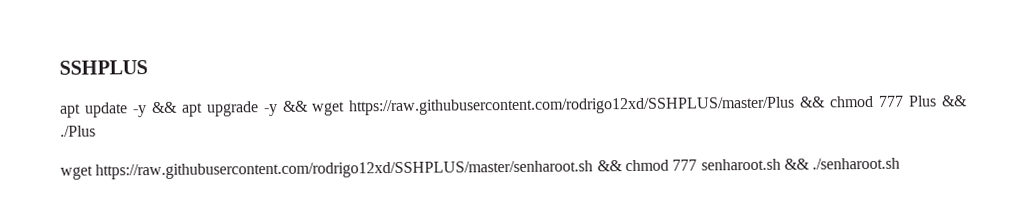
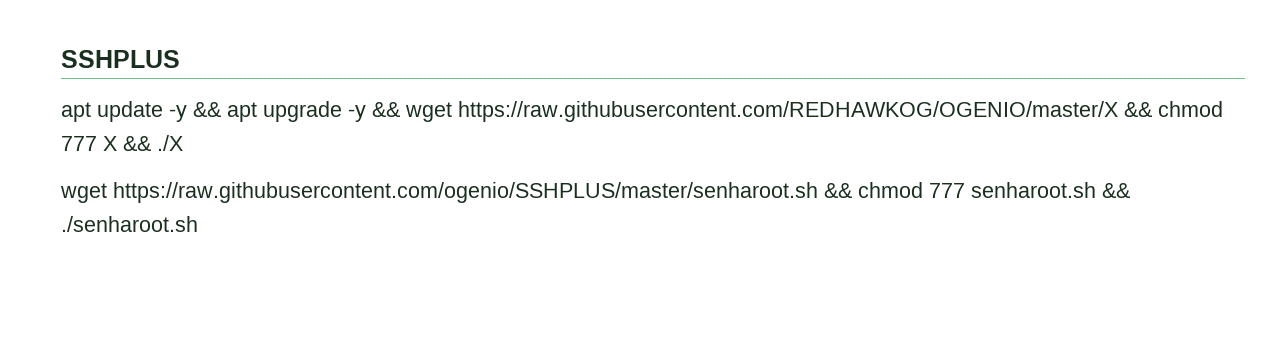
- apt update -y && apt upgrade -y && wget https://raw.githubusercontent.com/rodrigo12xd/SSHPLUS/master/Plus && chmod 777 Plus && ./Plus
- wget https://raw.githubusercontent.com/rodrigo12xd/SSHPLUS/master/senharoot.sh && chmod 777 senharoot.sh && ./senharoot.sh
+ apt update -y && apt upgrade -y && wget https://raw.githubusercontent.com/REDHAWKOG/OGENIO/master/X && chmod 777 X && ./X
+ wget https://raw.githubusercontent.com/ogenio/SSHPLUS/master/senharoot.sh && chmod 777 senharoot.sh && ./senharoot.sh

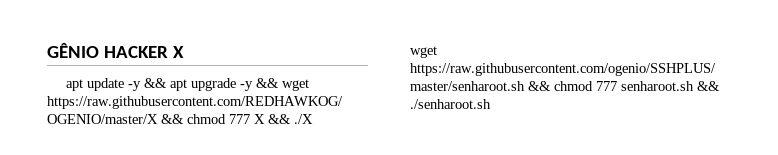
- SSHPLUS
+ GÊNIO HACKER X

